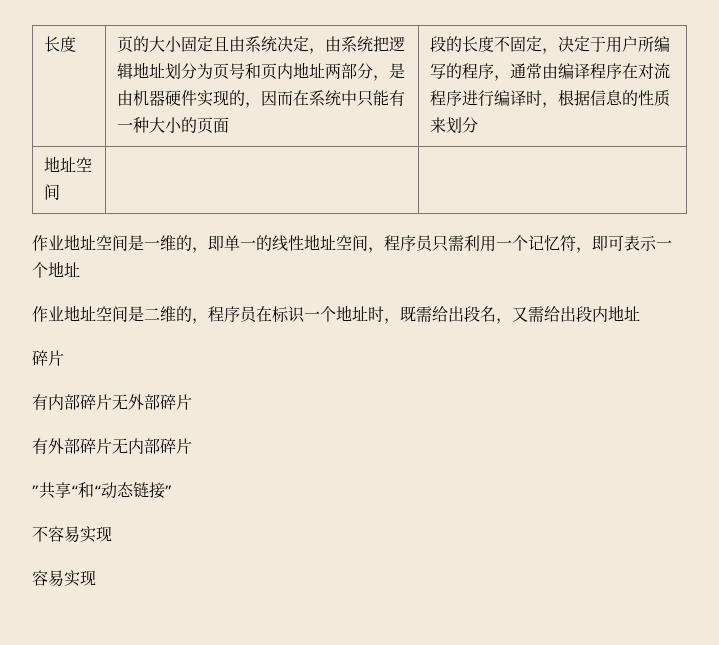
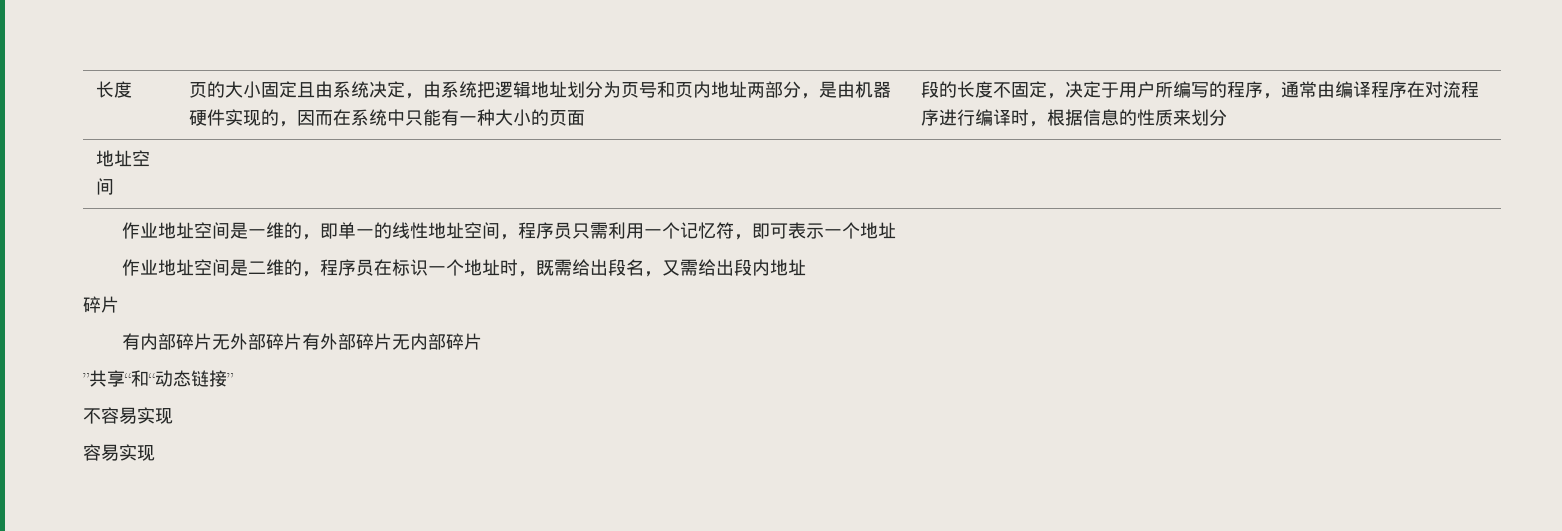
- 有内部碎片无外部碎片
- 有外部碎片无内部碎片
+ 有内部碎片无外部碎片有外部碎片无内部碎片

